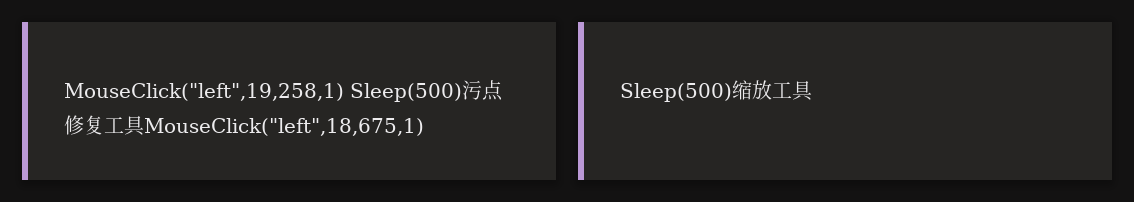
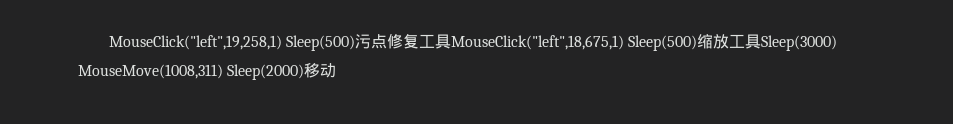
- MouseClick("left",19,258,1) Sleep(500)污点修复工具MouseClick("left",18,675,1) Sleep(500)缩放工具
+ MouseClick("left",19,258,1) Sleep(500)污点修复工具MouseClick("left",18,675,1) Sleep(500)缩放工具Sleep(3000) MouseMove(1008,311) Sleep(2000)移动

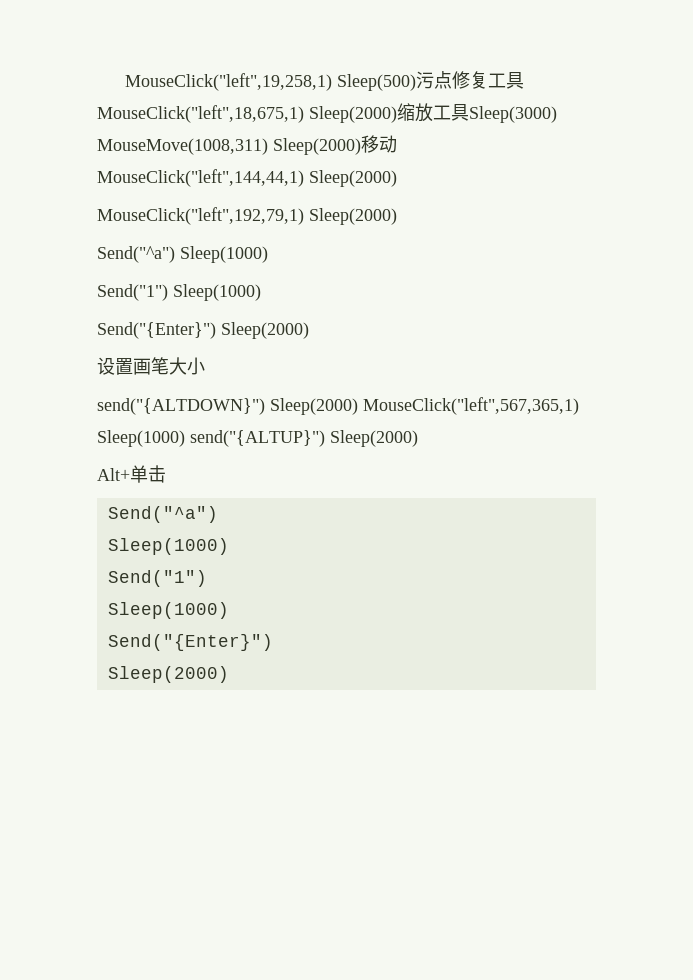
- MouseClick("left",19,258,1) Sleep(500)污点修复工具MouseClick("left",18,675,1) Sleep(500)缩放工具Sleep(3000) MouseMove(1008,311) Sleep(2000)移动
+ MouseClick("left",19,258,1) Sleep(500)污点修复工具MouseClick("left",18,675,1) Sleep(2000)缩放工具Sleep(3000) MouseMove(1008,311) Sleep(2000)移动MouseClick("left",144,44,1) Sleep(2000)
+ MouseClick("left",192,79,1) Sleep(2000)
+ Send("^a") Sleep(1000)
+ Send("1") Sleep(1000)
+ Send("{Enter}") Sleep(2000)
+ 设置画笔大小
+ send("{ALTDOWN}") Sleep(2000) MouseClick("left",567,365,1) Sleep(1000) send("{ALTUP}") Sleep(2000)
+ Alt+单击
+ Send("^a")
+ Sleep(1000)
+ Send("1")
+ Sleep(1000)
+ Send("{Enter}")
+ Sleep(2000)

